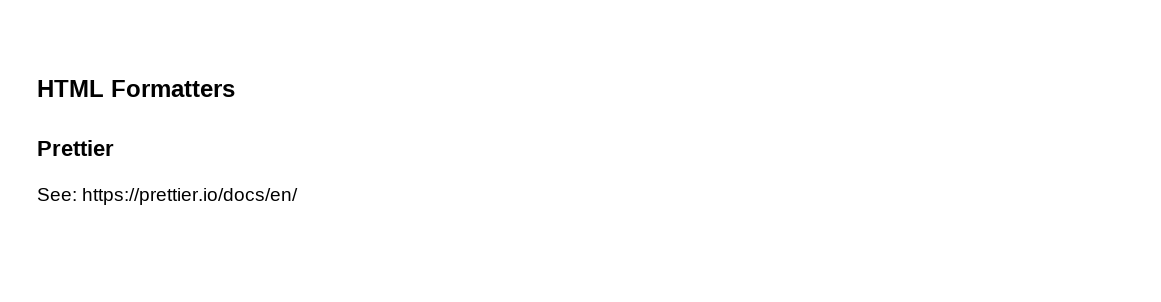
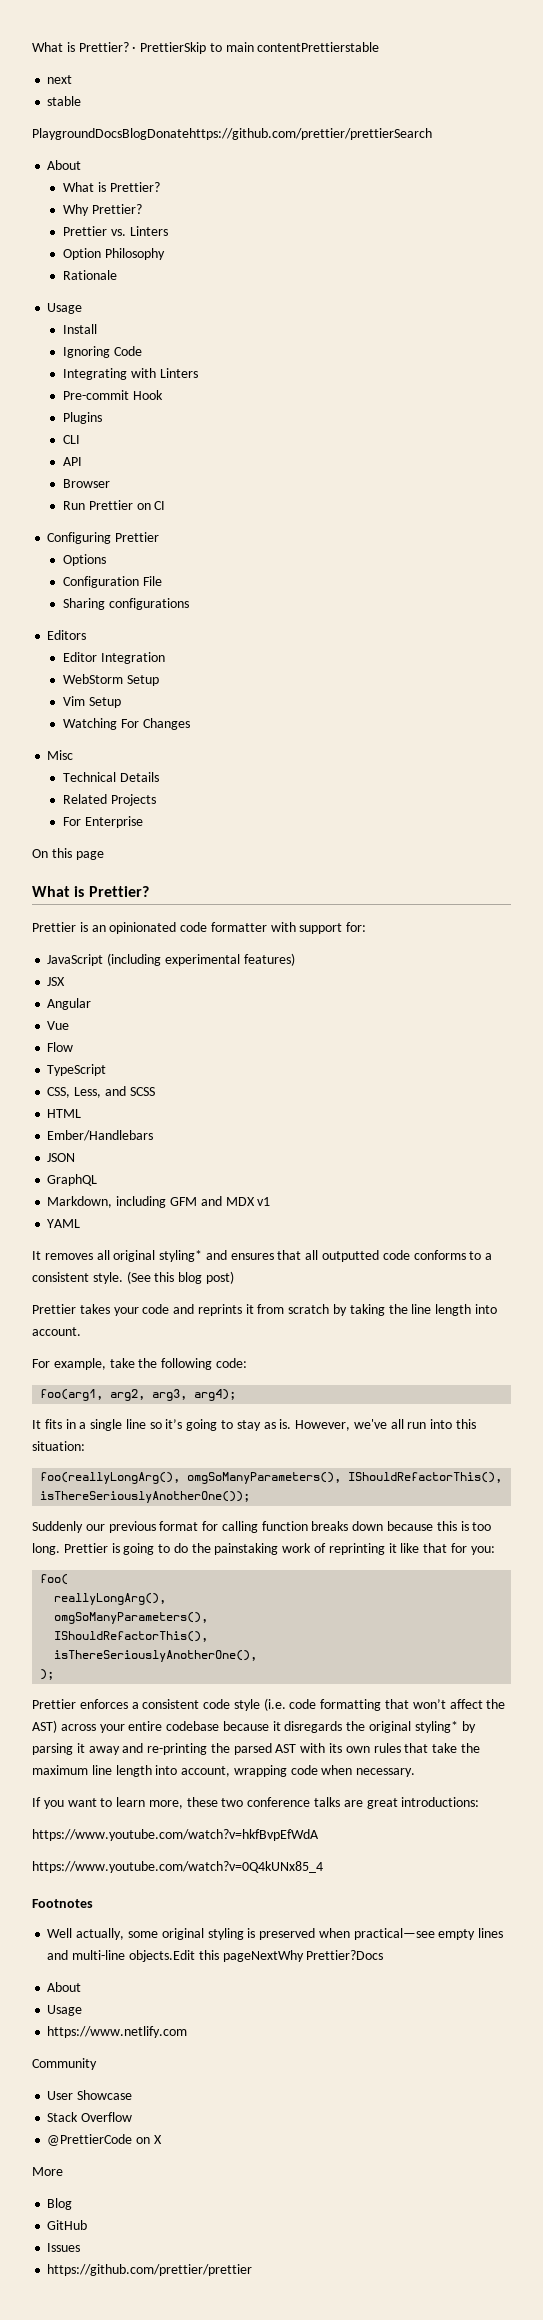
- HTML Formatters
- Prettier
- See: https://prettier.io/docs/en/
+ What is Prettier? · PrettierSkip to main contentPrettierstable
+ next
+ stable
+ PlaygroundDocsBlogDonatehttps://github.com/prettier/prettierSearch
+ About
+ What is Prettier?
+ Why Prettier?
+ Prettier vs. Linters
+ Option Philosophy
+ Rationale
+ Usage
+ Install
+ Ignoring Code
+ Integrating with Linters
+ Pre-commit Hook
+ Plugins
+ CLI
+ API
+ Browser
+ Run Prettier on CI
+ Configuring Prettier
+ Options
+ Configuration File
+ Sharing configurations
+ Editors
+ Editor Integration
+ WebStorm Setup
+ Vim Setup
+ Watching For Changes
+ Misc
+ Technical Details
+ Related Projects
+ For Enterprise
+ On this page
+ What is Prettier?
+ Prettier is an opinionated code formatter with support for:
+ JavaScript (including experimental features)
+ JSX
+ Angular
+ Vue
+ Flow
+ TypeScript
+ CSS, Less, and SCSS
+ HTML
+ Ember/Handlebars
+ JSON
+ GraphQL
+ Markdown, including GFM and MDX v1
+ YAML
+ It removes all original styling* and ensures that all outputted code conforms to a consistent style. (See this blog post)
+ Prettier takes your code and reprints it from scratch by taking the line length into account.
+ For example, take the following code:
+ foo(arg1, arg2, arg3, arg4);
+ It fits in a single line so it’s going to stay as is. However, we've all run into this situation:
+ foo(reallyLongArg(), omgSoManyParameters(), IShouldRefactorThis(), isThereSeriouslyAnotherOne());
+ Suddenly our previous format for calling function breaks down because this is too long. Prettier is going to do the painstaking work of reprinting it like that for you:
+ foo(
+ reallyLongArg(),
+ omgSoManyParameters(),
+ IShouldRefactorThis(),
+ isThereSeriouslyAnotherOne(),
+ );
+ Prettier enforces a consistent code style (i.e. code formatting that won’t affect the AST) across your entire codebase because it disregards the original styling* by parsing it away and re-printing the parsed AST with its own rules that take the maximum line length into account, wrapping code when necessary.
+ If you want to learn more, these two conference talks are great introductions:
+ https://www.youtube.com/watch?v=hkfBvpEfWdA
+ https://www.youtube.com/watch?v=0Q4kUNx85_4
+ Footnotes
+ Well actually, some original styling is preserved when practical—see empty lines and multi-line objects.Edit this pageNextWhy Prettier?Docs
+ About
+ Usage
+ https://www.netlify.com
+ Community
+ User Showcase
+ Stack Overflow
+ @PrettierCode on X
+ More
+ Blog
+ GitHub
+ Issues
+ https://github.com/prettier/prettier

